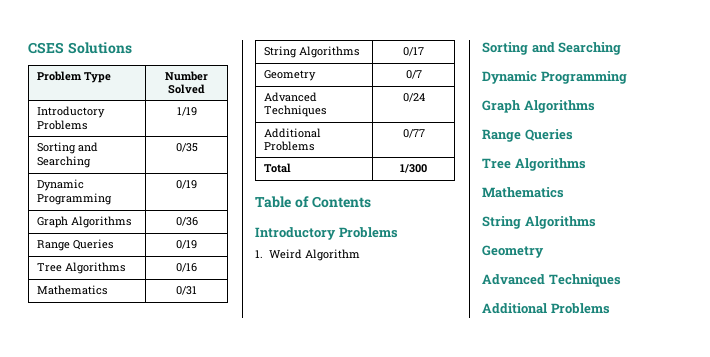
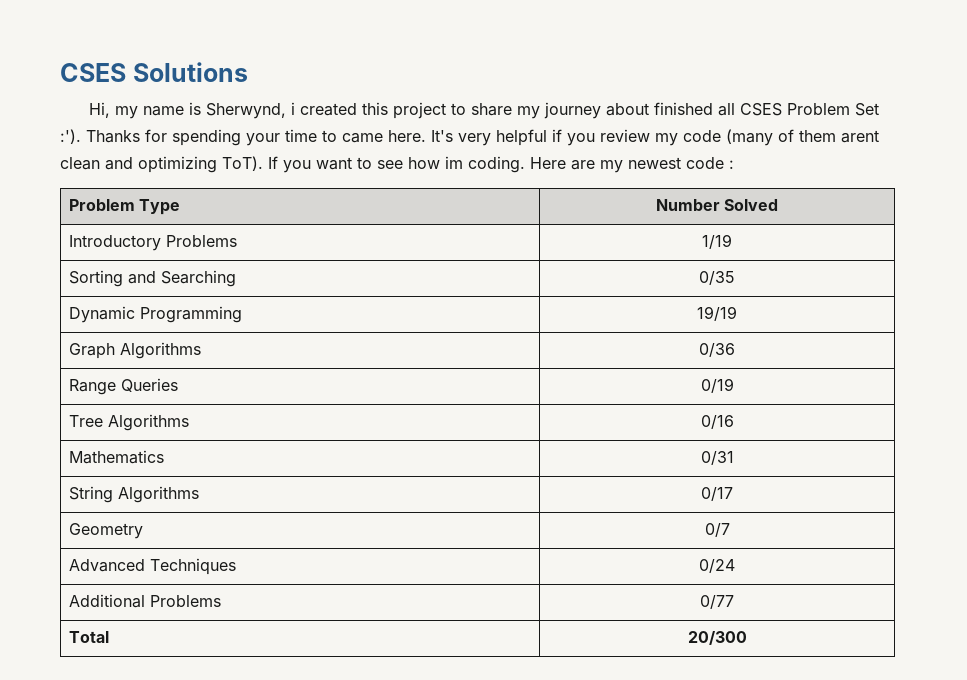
+ Hi, my name is Sherwynd, i created this project to share my journey about finished all CSES Problem Set :'). Thanks for spending your time to came here. It's very helpful if you review my code (many of them arent clean and optimizing ToT). If you want to see how im coding. Here are my newest code :
- Dynamic Programming | 0/19
+ Dynamic Programming | 19/19
- Total | 1/300
- Table of Contents
- Introductory Problems
- 1. Weird Algorithm
- Sorting and Searching
- Dynamic Programming
- Graph Algorithms
- Range Queries
- Tree Algorithms
- Mathematics
- String Algorithms
- Geometry
- Advanced Techniques
- Additional Problems
+ Total | 20/300

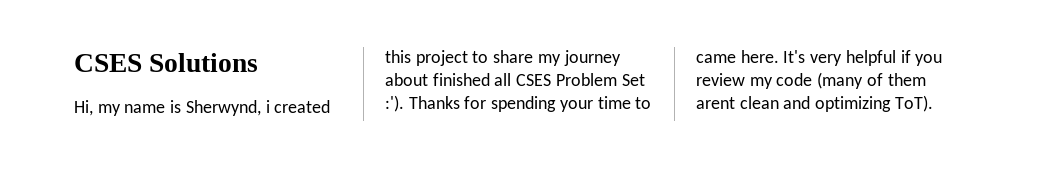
- If you want to see how im coding. Here are my newest code :
- Problem Type | Number Solved
- Introductory Problems | 1/19
- Sorting and Searching | 0/35
- Dynamic Programming | 19/19
- Graph Algorithms | 0/36
- Range Queries | 0/19
- Tree Algorithms | 0/16
- Mathematics | 0/31
- String Algorithms | 0/17
- Geometry | 0/7
- Advanced Techniques | 0/24
- Additional Problems | 0/77
- Total | 20/300

